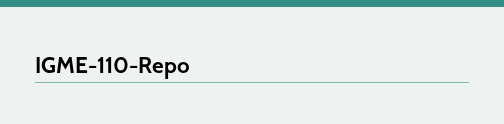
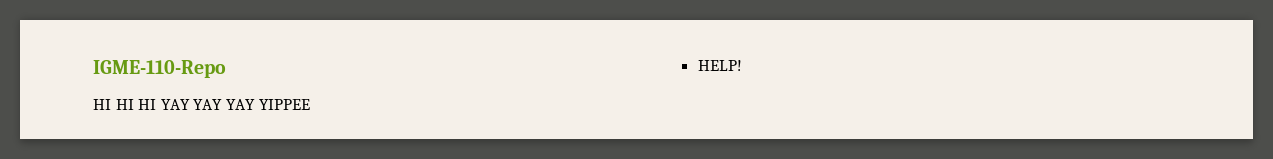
+ HI HI HI YAY YAY YAY YIPPEE
+ HELP!

